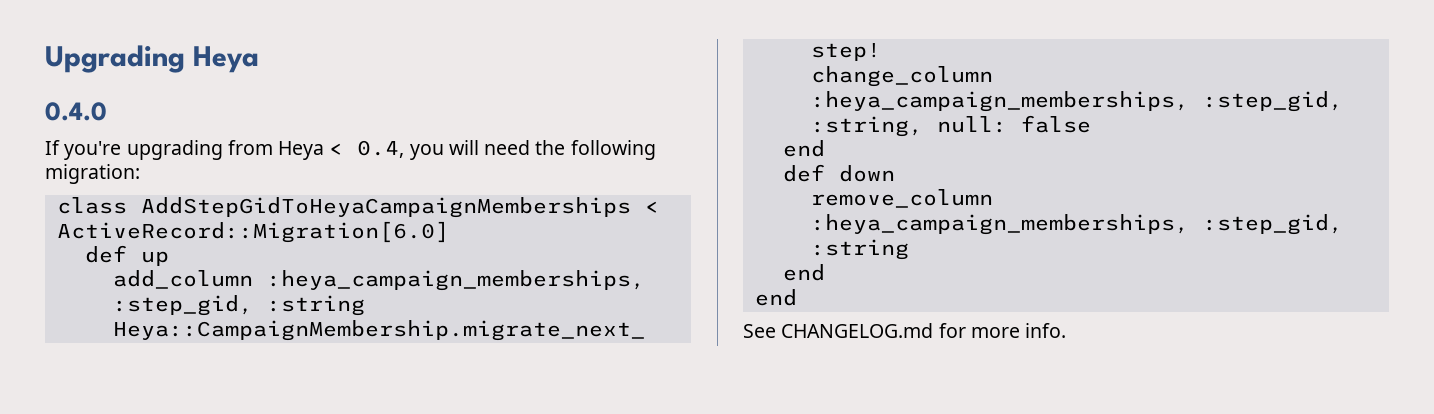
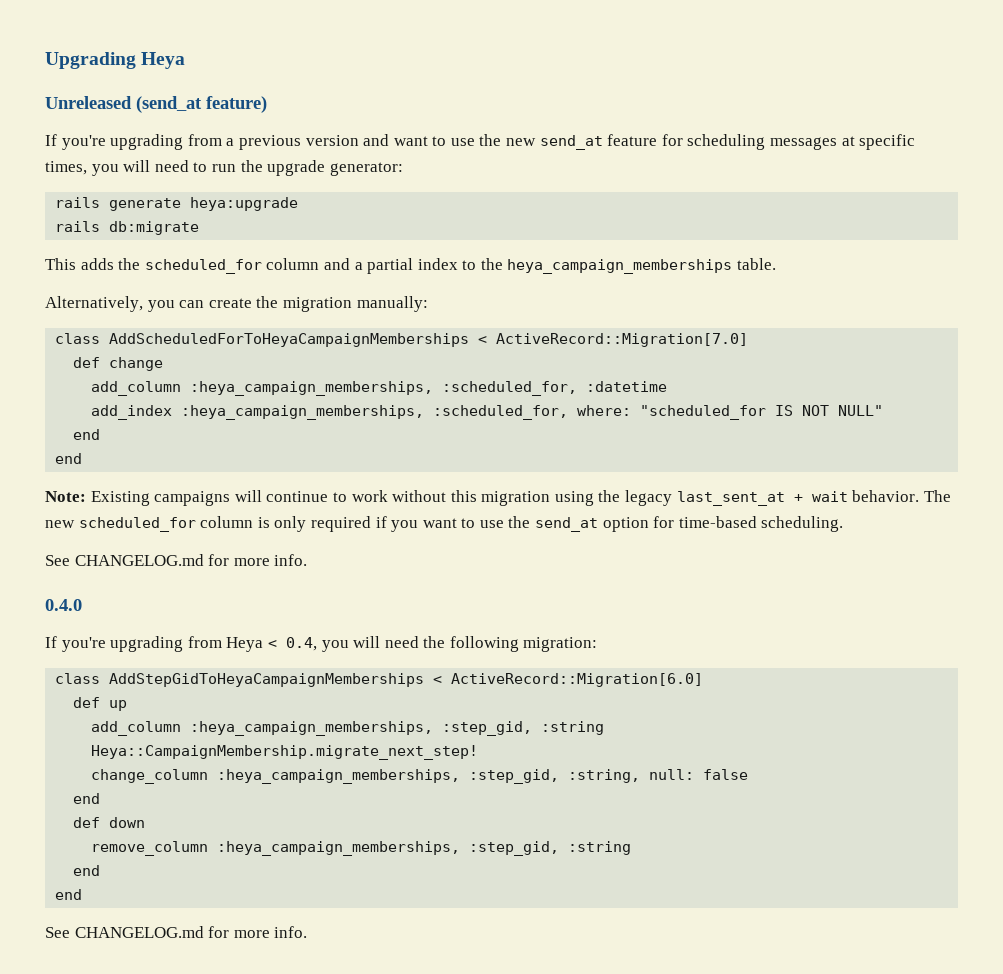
+ Unreleased (send_at feature)
+ If you're upgrading from a previous version and want to use the new send_at feature for scheduling messages at specific times, you will need to run the upgrade generator:
+ rails generate heya:upgrade
+ rails db:migrate
+ This adds the scheduled_for column and a partial index to the heya_campaign_memberships table.
+ Alternatively, you can create the migration manually:
+ class AddScheduledForToHeyaCampaignMemberships < ActiveRecord::Migration[7.0]
+ def change
+ add_column :heya_campaign_memberships, :scheduled_for, :datetime
+ add_index :heya_campaign_memberships, :scheduled_for, where: "scheduled_for IS NOT NULL"
+ end
+ end
+ Note: Existing campaigns will continue to work without this migration using the legacy last_sent_at + wait behavior. The new scheduled_for column is only required if you want to use the send_at option for time-based scheduling.
+ See CHANGELOG.md for more info.

